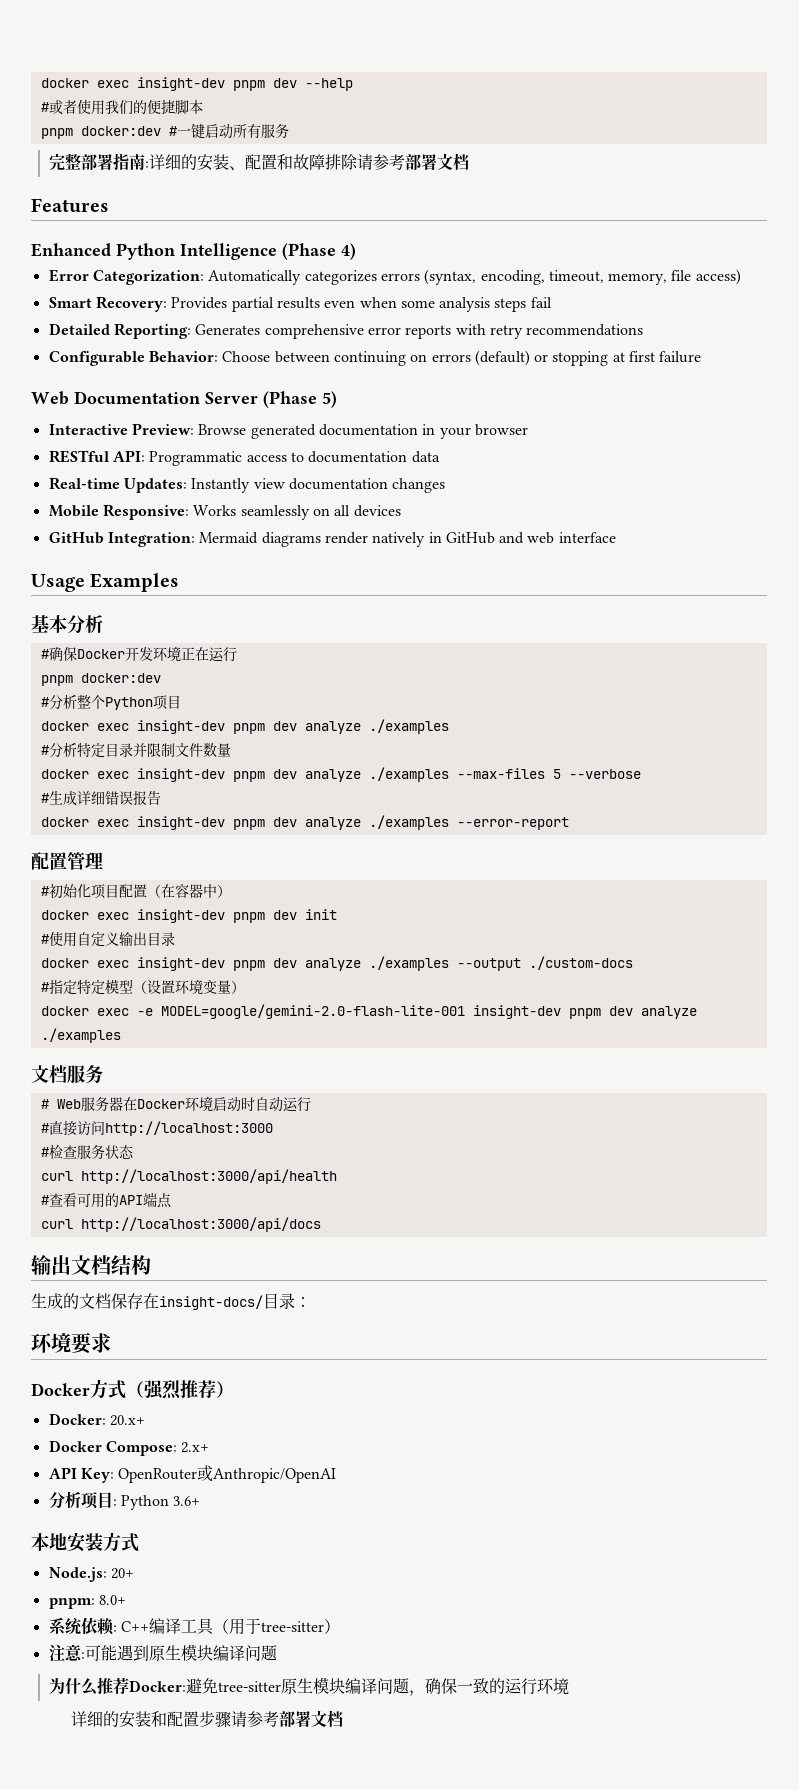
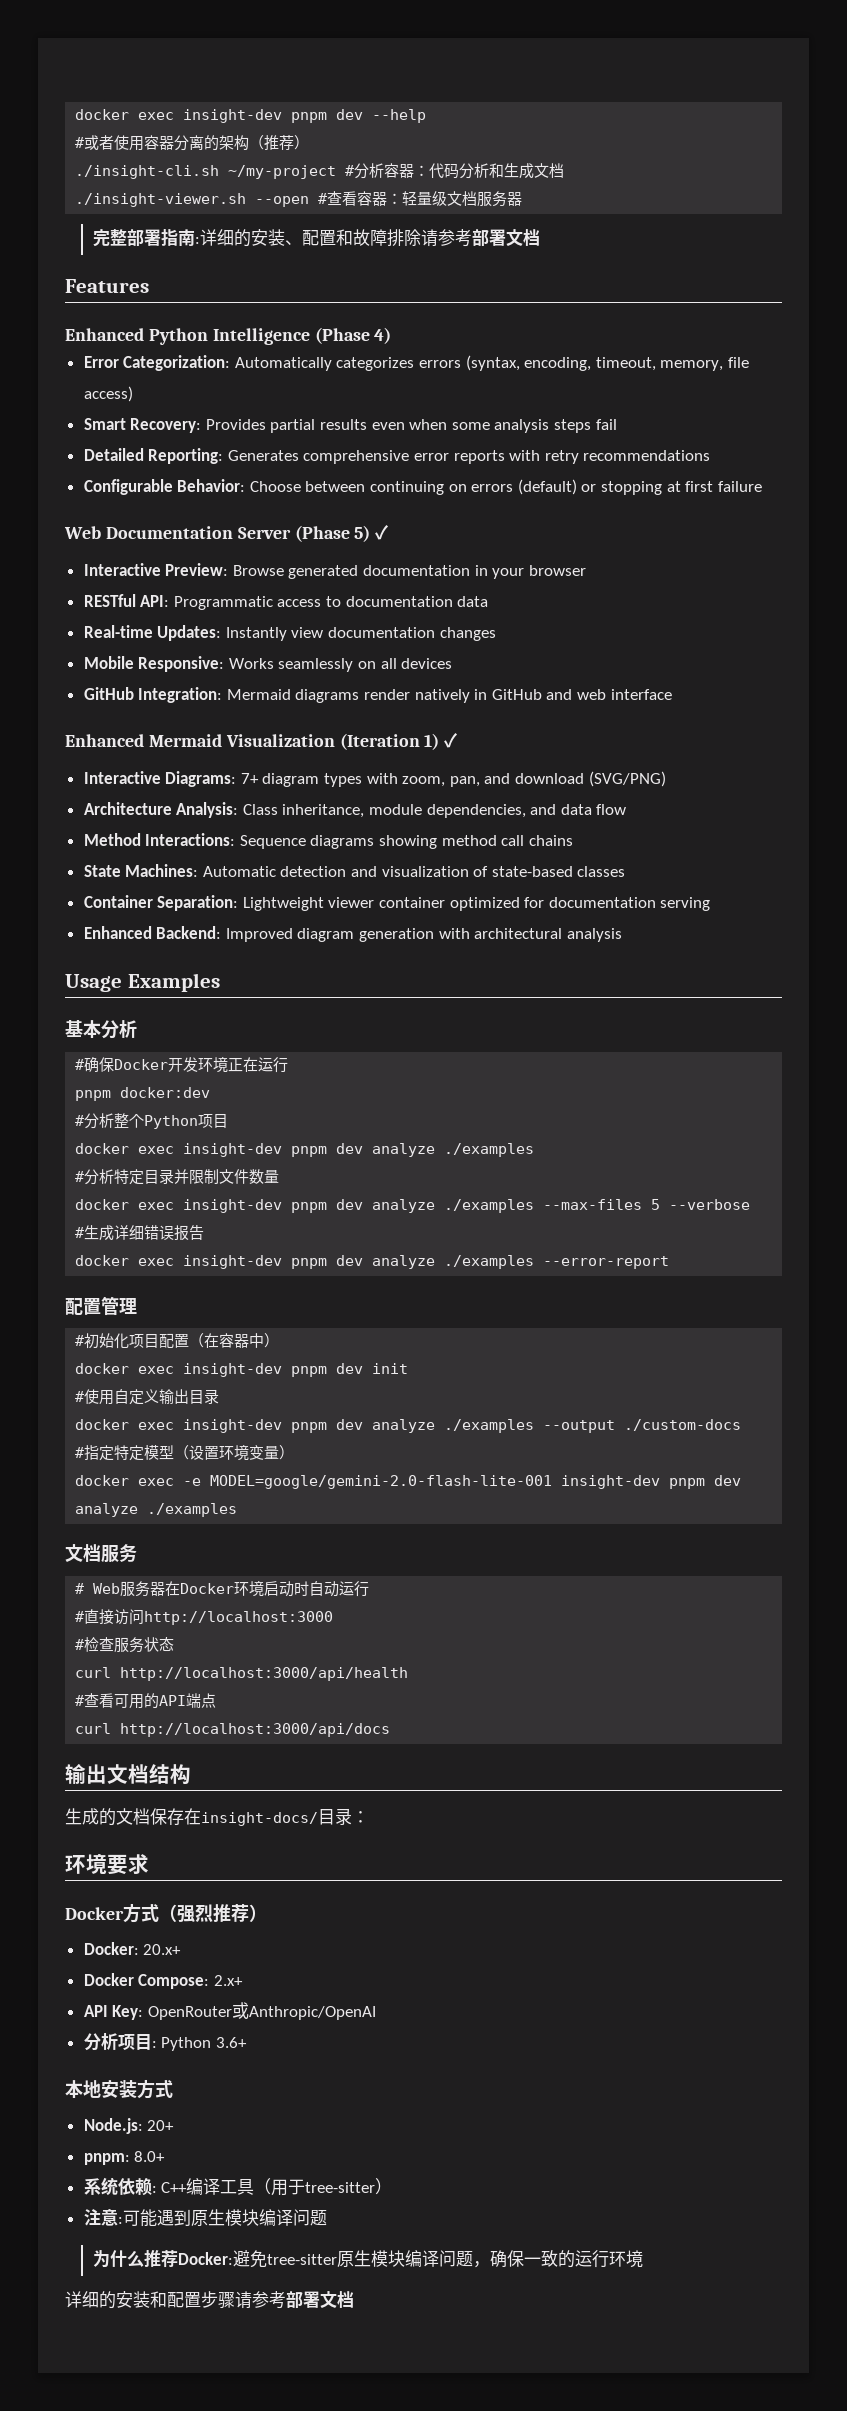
- #或者使用我们的便捷脚本
- pnpm docker:dev #一键启动所有服务
+ #或者使用容器分离的架构（推荐）
+ ./insight-cli.sh ~/my-project #分析容器：代码分析和生成文档
+ ./insight-viewer.sh --open #查看容器：轻量级文档服务器
- Web Documentation Server (Phase 5)
+ Web Documentation Server (Phase 5) ✓
+ Enhanced Mermaid Visualization (Iteration 1) ✓
+ Interactive Diagrams: 7+ diagram types with zoom, pan, and download (SVG/PNG)
+ Architecture Analysis: Class inheritance, module dependencies, and data flow
+ Method Interactions: Sequence diagrams showing method call chains
+ State Machines: Automatic detection and visualization of state-based classes
+ Container Separation: Lightweight viewer container optimized for documentation serving
+ Enhanced Backend: Improved diagram generation with architectural analysis

